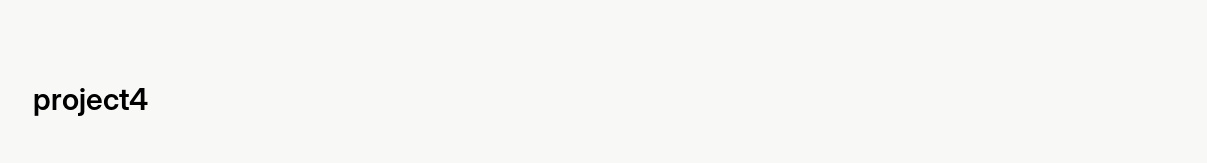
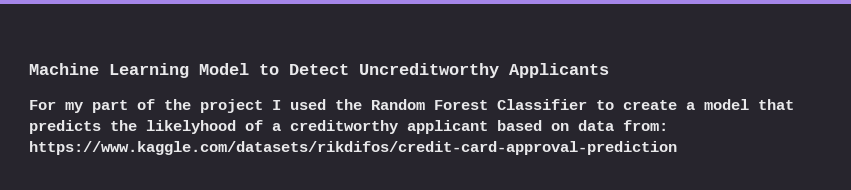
- project4
+ Machine Learning Model to Detect Uncreditworthy Applicants
+ For my part of the project I used the Random Forest Classifier to create a model that predicts the likelyhood of a creditworthy applicant based on data from: https://www.kaggle.com/datasets/rikdifos/credit-card-approval-prediction

